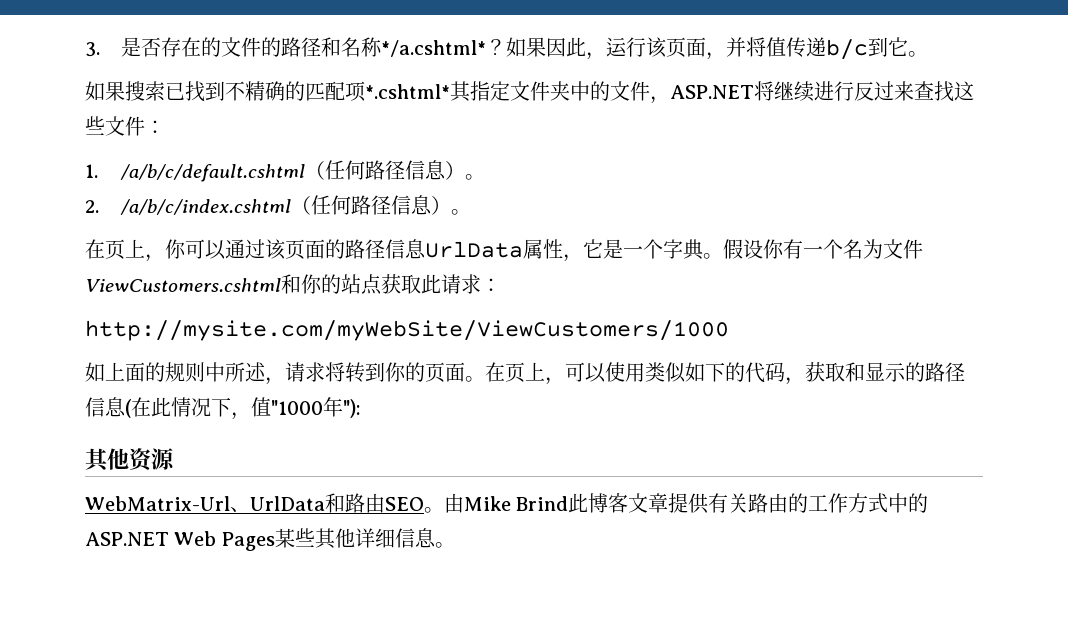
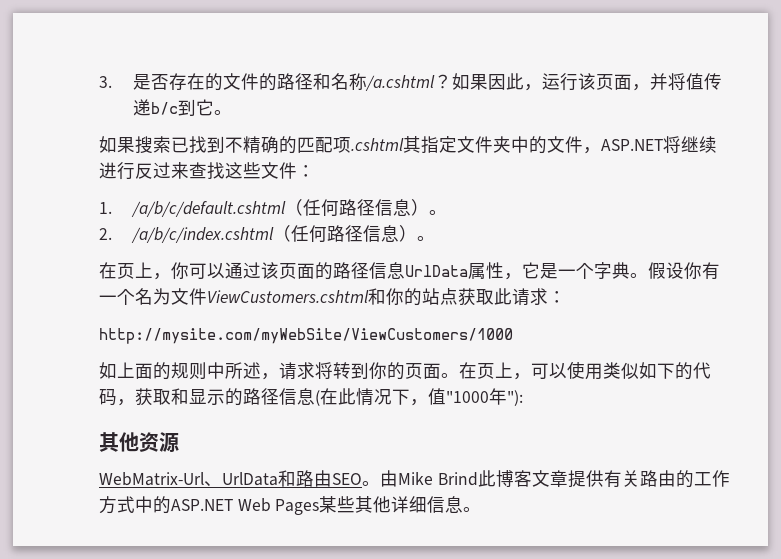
- 3.是否存在的文件的路径和名称*/a.cshtml*？
+ 3.是否存在的文件的路径和名称/a.cshtml？
- 如果搜索已找到不精确的匹配项*.cshtml*其指定文件夹中的文件，ASP.NET将继续进行反过来查找这些文件：
+ 如果搜索已找到不精确的匹配项.cshtml其指定文件夹中的文件，ASP.NET将继续进行反过来查找这些文件：

